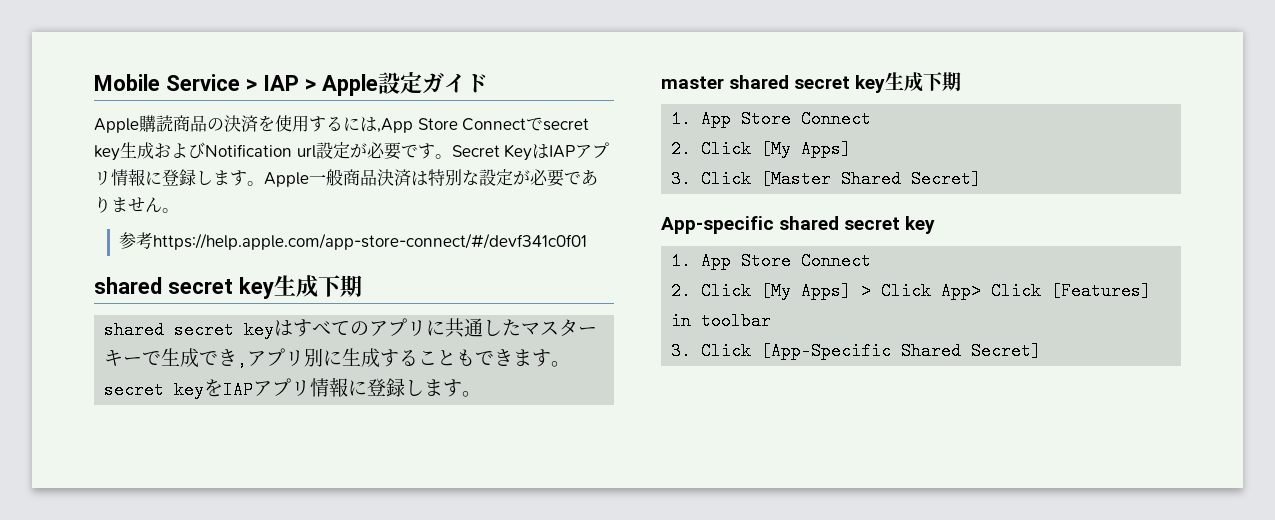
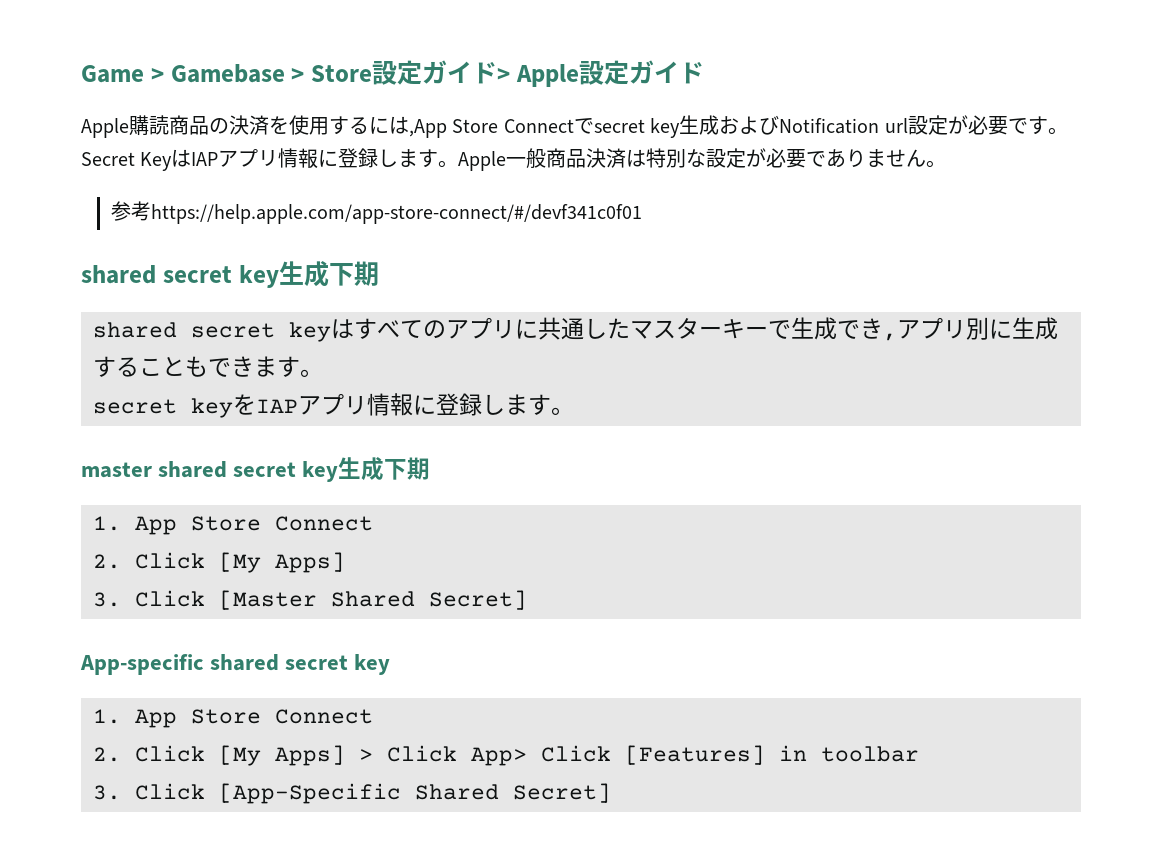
- Mobile Service > IAP > Apple設定ガイド
+ Game > Gamebase > Store設定ガイド> Apple設定ガイド

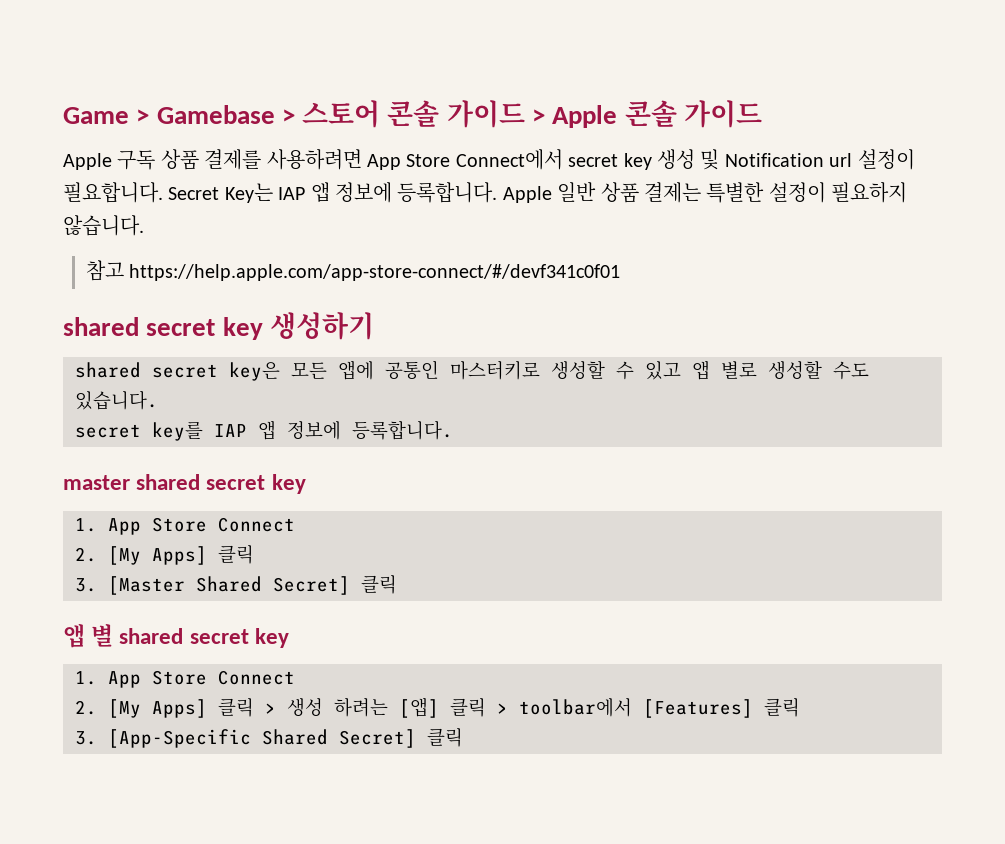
- Game > Gamebase > Store設定ガイド> Apple設定ガイド
- Apple購読商品の決済を使用するには,App Store Connectでsecret key生成およびNotification url設定が必要です。Secret KeyはIAPアプリ情報に登録します。Apple一般商品決済は特別な設定が必要でありません。
- 参考https://help.apple.com/app-store-connect/#/devf341c0f01
- shared secret key生成下期
- shared secret keyはすべてのアプリに共通したマスターキーで生成でき,アプリ別に生成することもできます。
- secret keyをIAPアプリ情報に登録します。
- master shared secret key生成下期
+ Game > Gamebase > 스토어 콘솔 가이드 > Apple 콘솔 가이드
+ Apple 구독 상품 결제를 사용하려면 App Store Connect에서 secret key 생성 및 Notification url 설정이 필요합니다. Secret Key는 IAP 앱 정보에 등록합니다. Apple 일반 상품 결제는 특별한 설정이 필요하지 않습니다.
+ 참고 https://help.apple.com/app-store-connect/#/devf341c0f01
+ shared secret key 생성하기
+ shared secret key은 모든 앱에 공통인 마스터키로 생성할 수 있고 앱 별로 생성할 수도 있습니다.
+ secret key를 IAP 앱 정보에 등록합니다.
+ master shared secret key
  1. App Store Connect
- 2. Click [My Apps]
- 3. Click [Master Shared Secret]
- App-specific shared secret key
+ 2. [My Apps] 클릭
+ 3. [Master Shared Secret] 클릭
+ 앱 별 shared secret key
  1. App Store Connect
- 2. Click [My Apps] > Click App> Click [Features] in toolbar
- 3. Click [App-Specific Shared Secret]
+ 2. [My Apps] 클릭 > 생성 하려는 [앱] 클릭 > toolbar에서 [Features] 클릭
+ 3. [App-Specific Shared Secret] 클릭

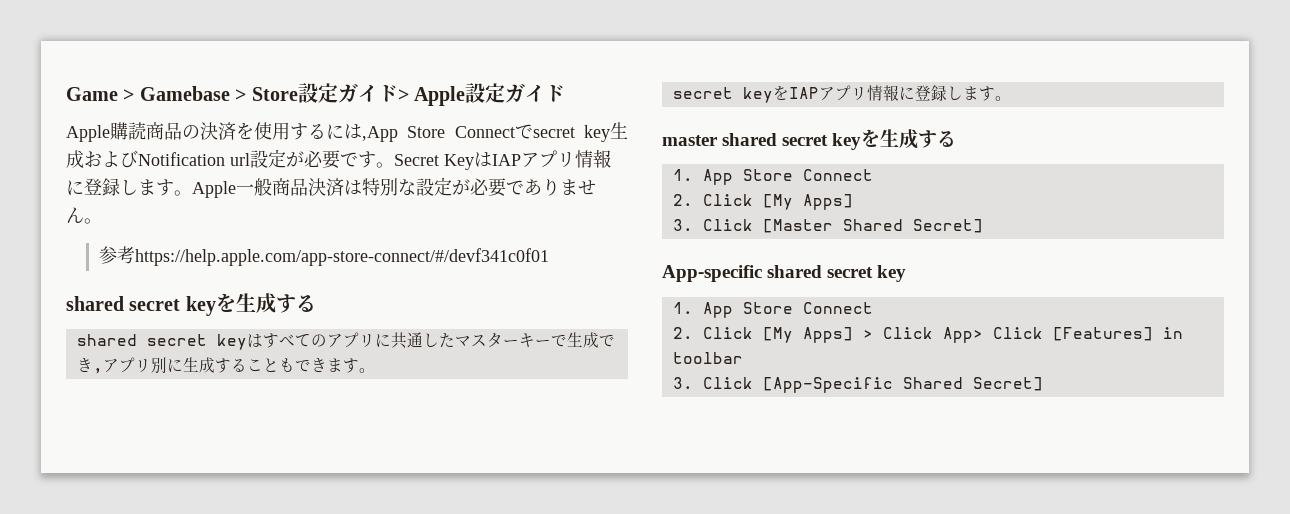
- Game > Gamebase > 스토어 콘솔 가이드 > Apple 콘솔 가이드
- Apple 구독 상품 결제를 사용하려면 App Store Connect에서 secret key 생성 및 Notification url 설정이 필요합니다. Secret Key는 IAP 앱 정보에 등록합니다. Apple 일반 상품 결제는 특별한 설정이 필요하지 않습니다.
- 참고 https://help.apple.com/app-store-connect/#/devf341c0f01
- shared secret key 생성하기
- shared secret key은 모든 앱에 공통인 마스터키로 생성할 수 있고 앱 별로 생성할 수도 있습니다.
- secret key를 IAP 앱 정보에 등록합니다.
- master shared secret key
+ Game > Gamebase > Store設定ガイド> Apple設定ガイド
+ Apple購読商品の決済を使用するには,App Store Connectでsecret key生成およびNotification url設定が必要です。Secret KeyはIAPアプリ情報に登録します。Apple一般商品決済は特別な設定が必要でありません。
+ 参考https://help.apple.com/app-store-connect/#/devf341c0f01
+ shared secret keyを生成する
+ shared secret keyはすべてのアプリに共通したマスターキーで生成でき,アプリ別に生成することもできます。
+ secret keyをIAPアプリ情報に登録します。
+ master shared secret keyを生成する
  1. App Store Connect
- 2. [My Apps] 클릭
- 3. [Master Shared Secret] 클릭
- 앱 별 shared secret key
+ 2. Click [My Apps]
+ 3. Click [Master Shared Secret]
+ App-specific shared secret key
  1. App Store Connect
- 2. [My Apps] 클릭 > 생성 하려는 [앱] 클릭 > toolbar에서 [Features] 클릭
- 3. [App-Specific Shared Secret] 클릭
+ 2. Click [My Apps] > Click App> Click [Features] in toolbar
+ 3. Click [App-Specific Shared Secret]

